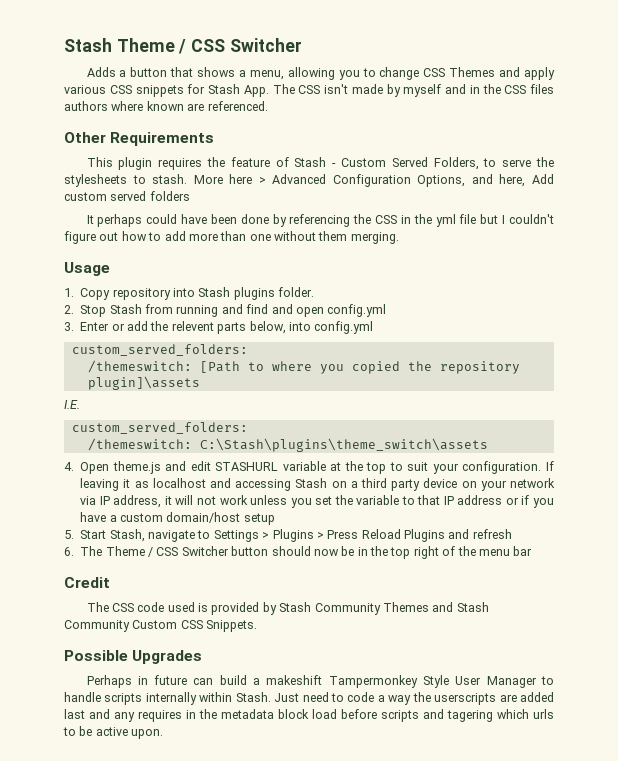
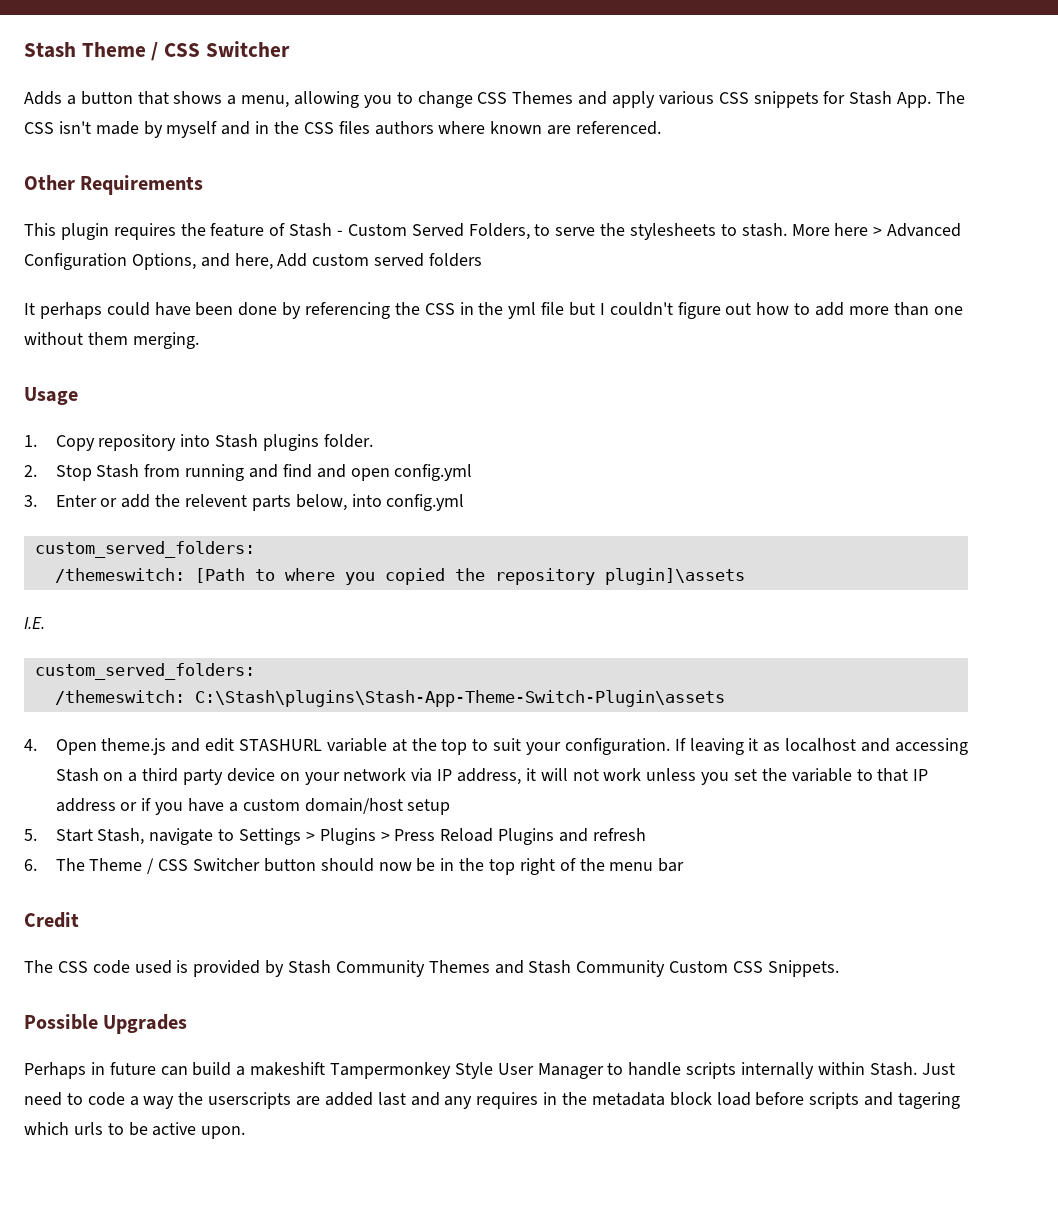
- /themeswitch: C:\Stash\plugins\theme_switch\assets
+ /themeswitch: C:\Stash\plugins\Stash-App-Theme-Switch-Plugin\assets

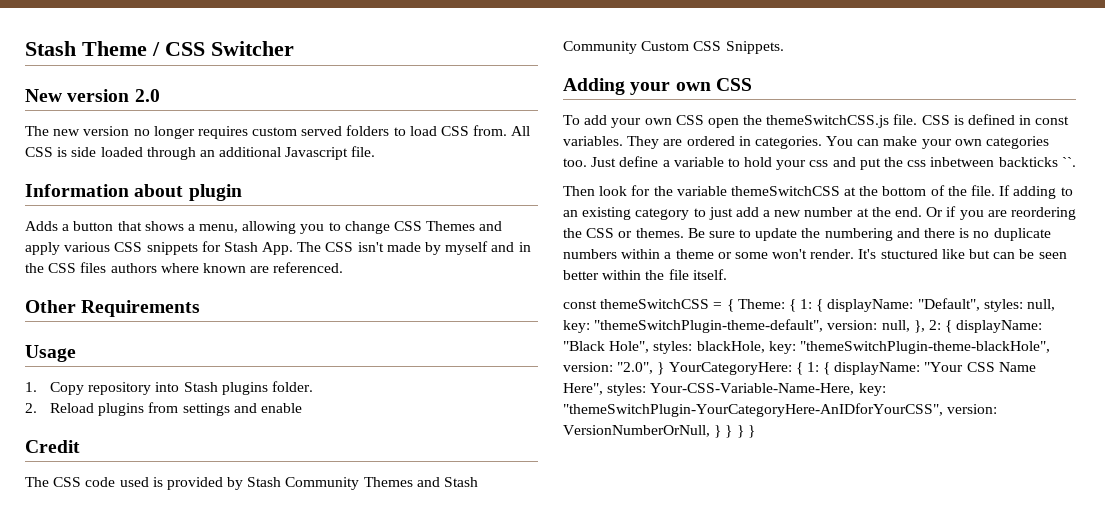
+ New version 2.0
+ The new version no longer requires custom served folders to load CSS from. All CSS is side loaded through an additional Javascript file.
+ Information about plugin
- This plugin requires the feature of Stash - Custom Served Folders, to serve the stylesheets to stash. More here > Advanced Configuration Options, and here, Add custom served folders
- It perhaps could have been done by referencing the CSS in the yml file but I couldn't figure out how to add more than one without them merging.
- 2. Stop Stash from running and find and open config.yml
- 3. Enter or add the relevent parts below, into config.yml
- custom_served_folders:
- /themeswitch: [Path to where you copied the repository plugin]\assets
- I.E.
- custom_served_folders:
- /themeswitch: C:\Stash\plugins\Stash-App-Theme-Switch-Plugin\assets
- 4. Open theme.js and edit STASHURL variable at the top to suit your configuration. If leaving it as localhost and accessing Stash on a third party device on your network via IP address, it will not work unless you set the variable to that IP address or if you have a custom domain/host setup
- 5. Start Stash, navigate to Settings > Plugins > Press Reload Plugins and refresh
- 6. The Theme / CSS Switcher button should now be in the top right of the menu bar
+ 2. Reload plugins from settings and enable
- Possible Upgrades
- Perhaps in future can build a makeshift Tampermonkey Style User Manager to handle scripts internally within Stash. Just need to code a way the userscripts are added last and any requires in the metadata block load before scripts and tagering which urls to be active upon.
+ Adding your own CSS
+ To add your own CSS open the themeSwitchCSS.js file. CSS is defined in const variables. They are ordered in categories. You can make your own categories too. Just define a variable to hold your css and put the css inbetween backticks ``.
+ Then look for the variable themeSwitchCSS at the bottom of the file. If adding to an existing category to just add a new number at the end. Or if you are reordering the CSS or themes. Be sure to update the numbering and there is no duplicate numbers within a theme or some won't render. It's stuctured like but can be seen better within the file itself.
+ const themeSwitchCSS = { Theme: { 1: { displayName: "Default", styles: null, key: "themeSwitchPlugin-theme-default", version: null, }, 2: { displayName: "Black Hole", styles: blackHole, key: "themeSwitchPlugin-theme-blackHole", version: "2.0", } YourCategoryHere: { 1: { displayName: "Your CSS Name Here", styles: Your-CSS-Variable-Name-Here, key: "themeSwitchPlugin-YourCategoryHere-AnIDforYourCSS", version: VersionNumberOrNull, } } } }

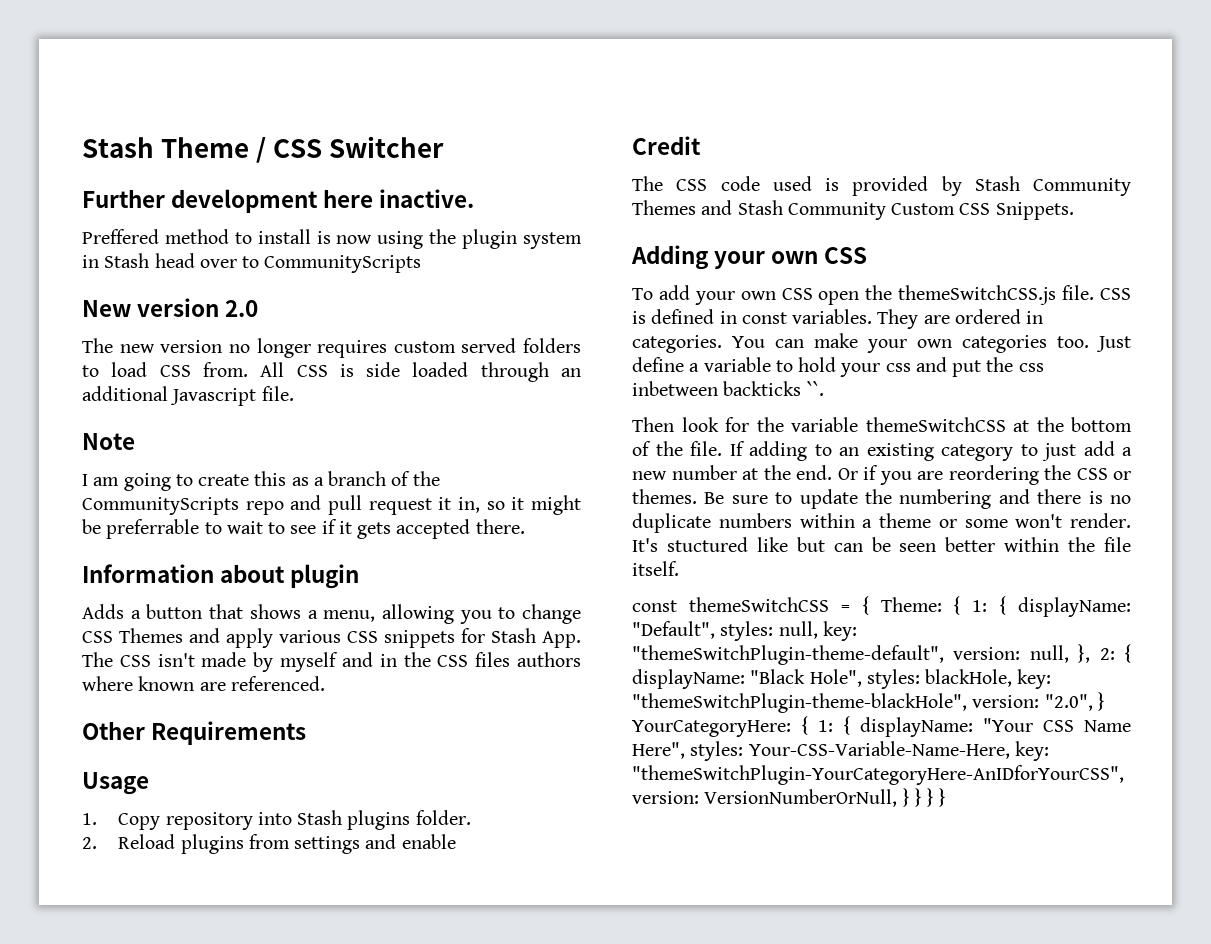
+ Further development here inactive.
+ Preffered method to install is now using the plugin system in Stash head over to CommunityScripts
+ Note
+ I am going to create this as a branch of the CommunityScripts repo and pull request it in, so it might be preferrable to wait to see if it gets accepted there.

